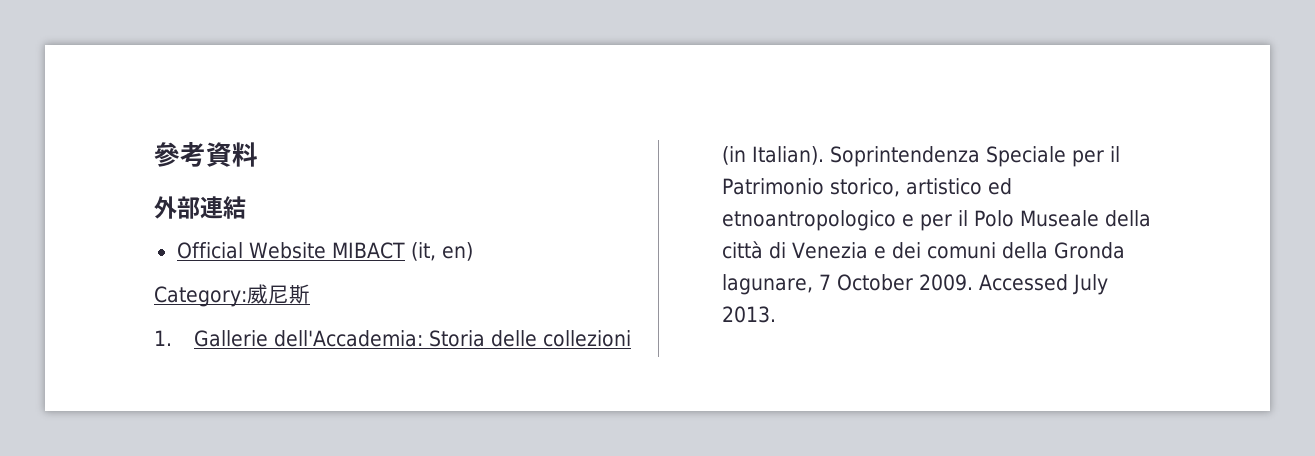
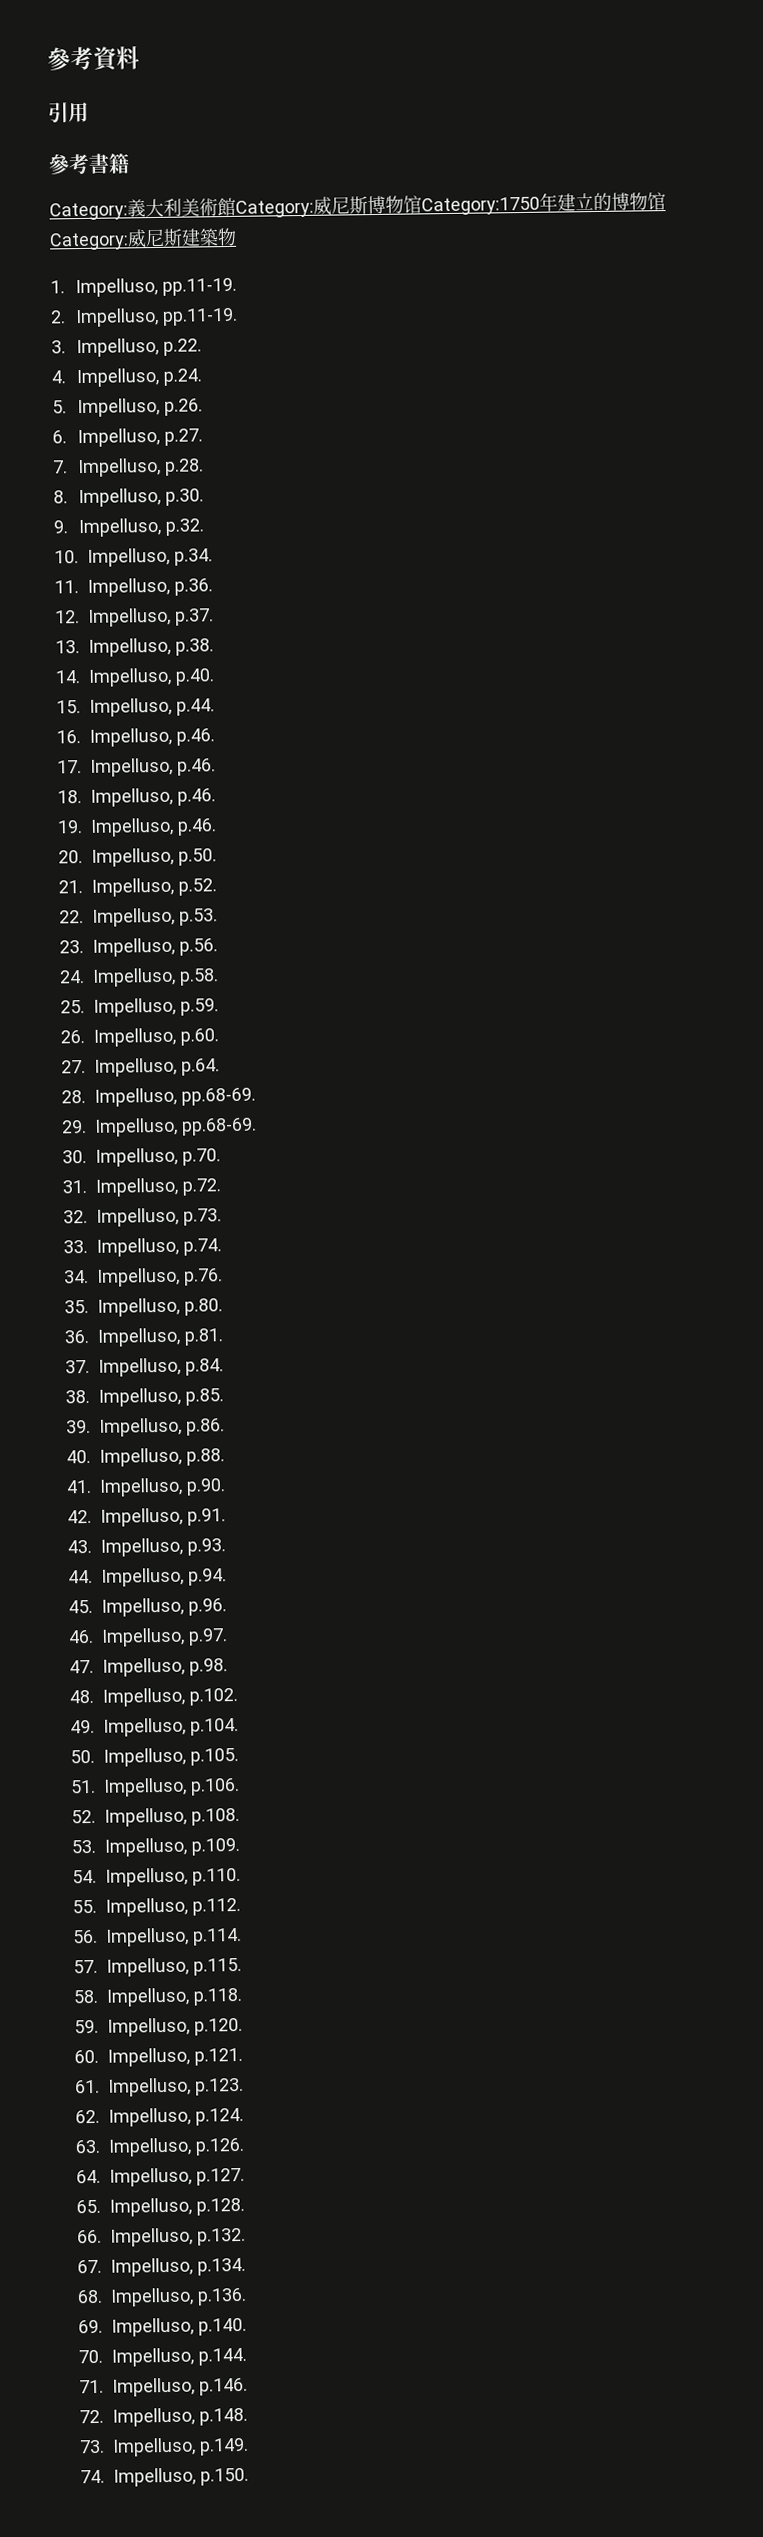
- 外部連結
- Official Website MIBACT (it, en)
- Category:威尼斯
- 1. Gallerie dell'Accademia: Storia delle collezioni (in Italian). Soprintendenza Speciale per il Patrimonio storico, artistico ed etnoantropologico e per il Polo Museale della città di Venezia e dei comuni della Gronda lagunare, 7 October 2009. Accessed July 2013.
+ 引用
+ 參考書籍
+ Category:義大利美術館Category:威尼斯博物馆Category:1750年建立的博物馆Category:威尼斯建築物
+ 1. Impelluso, pp.11-19.
+ 2. Impelluso, pp.11-19.
+ 3. Impelluso, p.22.
+ 4. Impelluso, p.24.
+ 5. Impelluso, p.26.
+ 6. Impelluso, p.27.
+ 7. Impelluso, p.28.
+ 8. Impelluso, p.30.
+ 9. Impelluso, p.32.
+ 10. Impelluso, p.34.
+ 11. Impelluso, p.36.
+ 12. Impelluso, p.37.
+ 13. Impelluso, p.38.
+ 14. Impelluso, p.40.
+ 15. Impelluso, p.44.
+ 16. Impelluso, p.46.
+ 17. Impelluso, p.46.
+ 18. Impelluso, p.46.
+ 19. Impelluso, p.46.
+ 20. Impelluso, p.50.
+ 21. Impelluso, p.52.
+ 22. Impelluso, p.53.
+ 23. Impelluso, p.56.
+ 24. Impelluso, p.58.
+ 25. Impelluso, p.59.
+ 26. Impelluso, p.60.
+ 27. Impelluso, p.64.
+ 28. Impelluso, pp.68-69.
+ 29. Impelluso, pp.68-69.
+ 30. Impelluso, p.70.
+ 31. Impelluso, p.72.
+ 32. Impelluso, p.73.
+ 33. Impelluso, p.74.
+ 34. Impelluso, p.76.
+ 35. Impelluso, p.80.
+ 36. Impelluso, p.81.
+ 37. Impelluso, p.84.
+ 38. Impelluso, p.85.
+ 39. Impelluso, p.86.
+ 40. Impelluso, p.88.
+ 41. Impelluso, p.90.
+ 42. Impelluso, p.91.
+ 43. Impelluso, p.93.
+ 44. Impelluso, p.94.
+ 45. Impelluso, p.96.
+ 46. Impelluso, p.97.
+ 47. Impelluso, p.98.
+ 48. Impelluso, p.102.
+ 49. Impelluso, p.104.
+ 50. Impelluso, p.105.
+ 51. Impelluso, p.106.
+ 52. Impelluso, p.108.
+ 53. Impelluso, p.109.
+ 54. Impelluso, p.110.
+ 55. Impelluso, p.112.
+ 56. Impelluso, p.114.
+ 57. Impelluso, p.115.
+ 58. Impelluso, p.118.
+ 59. Impelluso, p.120.
+ 60. Impelluso, p.121.
+ 61. Impelluso, p.123.
+ 62. Impelluso, p.124.
+ 63. Impelluso, p.126.
+ 64. Impelluso, p.127.
+ 65. Impelluso, p.128.
+ 66. Impelluso, p.132.
+ 67. Impelluso, p.134.
+ 68. Impelluso, p.136.
+ 69. Impelluso, p.140.
+ 70. Impelluso, p.144.
+ 71. Impelluso, p.146.
+ 72. Impelluso, p.148.
+ 73. Impelluso, p.149.
+ 74. Impelluso, p.150.

